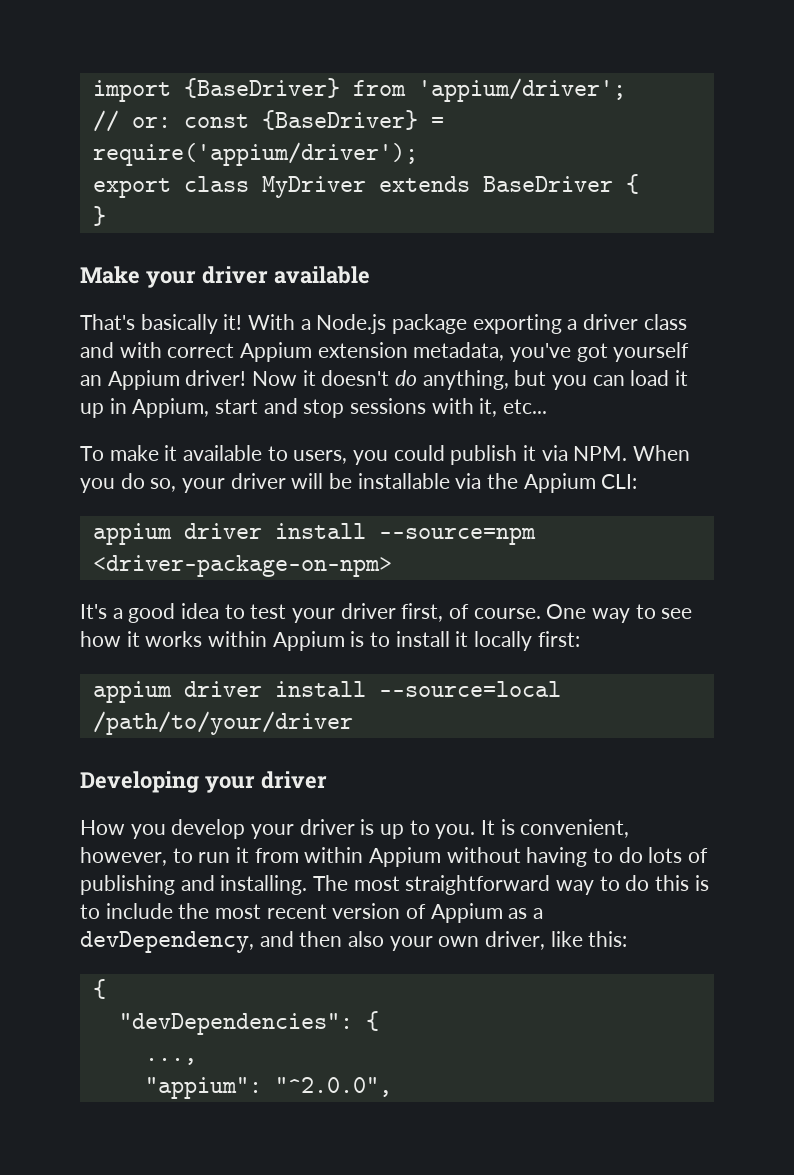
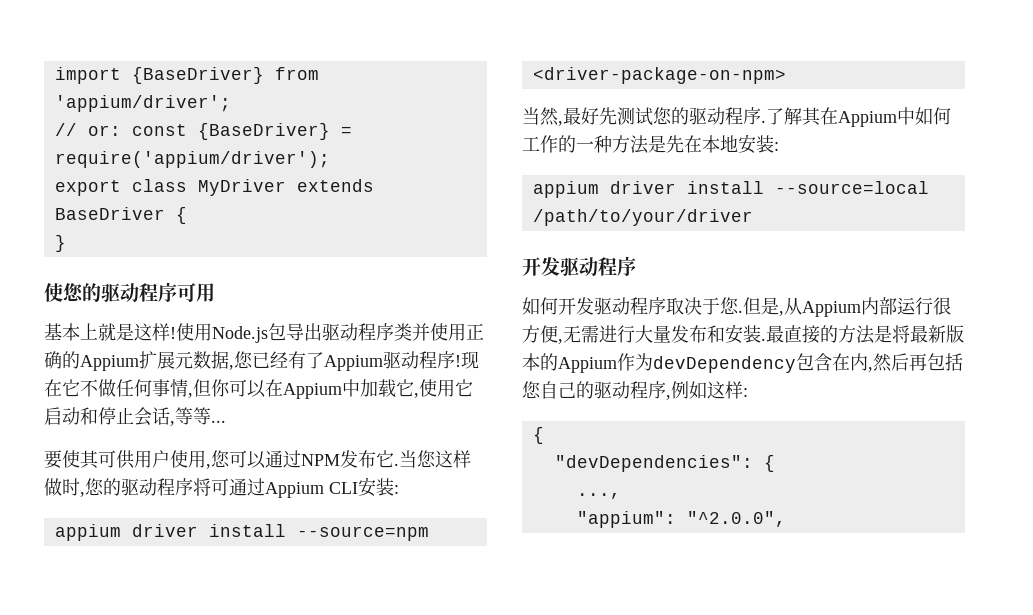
- Make your driver available
- That's basically it! With a Node.js package exporting a driver class and with correct Appium extension metadata, you've got yourself an Appium driver! Now it doesn't do anything, but you can load it up in Appium, start and stop sessions with it, etc...
- To make it available to users, you could publish it via NPM. When you do so, your driver will be installable via the Appium CLI:
+ 使您的驱动程序可用
+ 基本上就是这样!使用Node.js包导出驱动程序类并使用正确的Appium扩展元数据,您已经有了Appium驱动程序!现在它不做任何事情,但你可以在Appium中加载它,使用它启动和停止会话,等等...
+ 要使其可供用户使用,您可以通过NPM发布它.当您这样做时,您的驱动程序将可通过Appium CLI安装:
- It's a good idea to test your driver first, of course. One way to see how it works within Appium is to install it locally first:
+ 当然,最好先测试您的驱动程序.了解其在Appium中如何工作的一种方法是先在本地安装:
  appium driver install --source=local /path/to/your/driver
- Developing your driver
- How you develop your driver is up to you. It is convenient, however, to run it from within Appium without having to do lots of publishing and installing. The most straightforward way to do this is to include the most recent version of Appium as a devDependency, and then also your own driver, like this:
+ 开发驱动程序
+ 如何开发驱动程序取决于您.但是,从Appium内部运行很方便,无需进行大量发布和安装.最直接的方法是将最新版本的Appium作为devDependency包含在内,然后再包括您自己的驱动程序,例如这样:

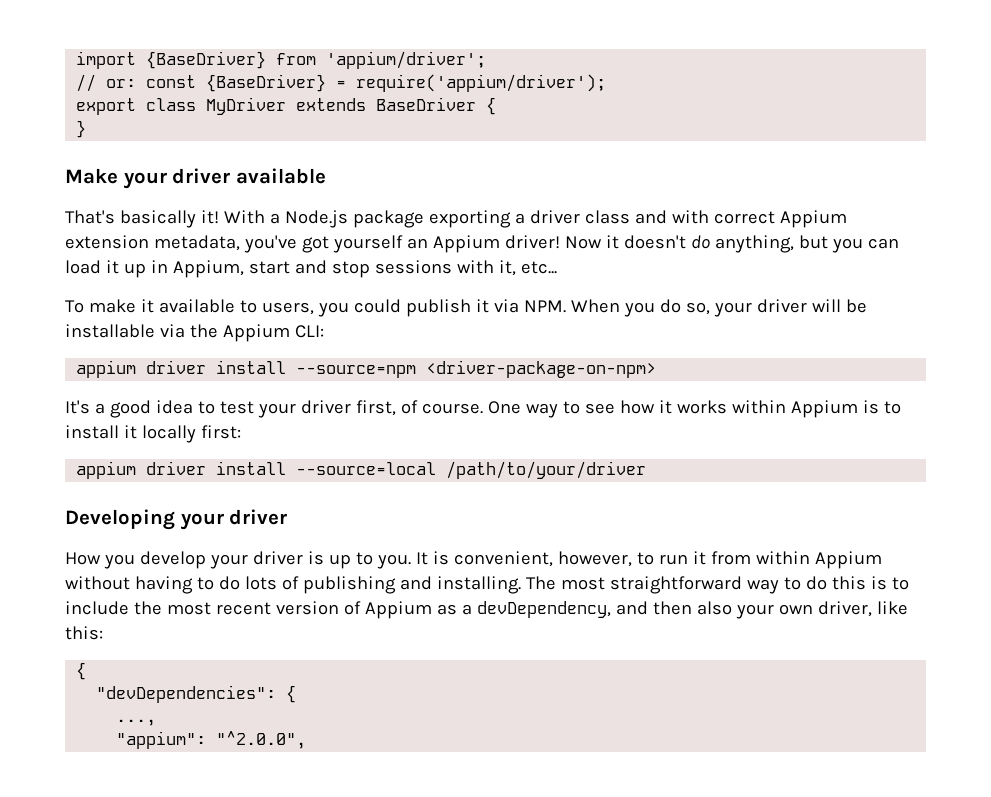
- 使您的驱动程序可用
- 基本上就是这样!使用Node.js包导出驱动程序类并使用正确的Appium扩展元数据,您已经有了Appium驱动程序!现在它不做任何事情,但你可以在Appium中加载它,使用它启动和停止会话,等等...
- 要使其可供用户使用,您可以通过NPM发布它.当您这样做时,您的驱动程序将可通过Appium CLI安装:
+ Make your driver available
+ That's basically it! With a Node.js package exporting a driver class and with correct Appium extension metadata, you've got yourself an Appium driver! Now it doesn't do anything, but you can load it up in Appium, start and stop sessions with it, etc...
+ To make it available to users, you could publish it via NPM. When you do so, your driver will be installable via the Appium CLI:
- 当然,最好先测试您的驱动程序.了解其在Appium中如何工作的一种方法是先在本地安装:
+ It's a good idea to test your driver first, of course. One way to see how it works within Appium is to install it locally first:
  appium driver install --source=local /path/to/your/driver
- 开发驱动程序
- 如何开发驱动程序取决于您.但是,从Appium内部运行很方便,无需进行大量发布和安装.最直接的方法是将最新版本的Appium作为devDependency包含在内,然后再包括您自己的驱动程序,例如这样:
+ Developing your driver
+ How you develop your driver is up to you. It is convenient, however, to run it from within Appium without having to do lots of publishing and installing. The most straightforward way to do this is to include the most recent version of Appium as a devDependency, and then also your own driver, like this:

